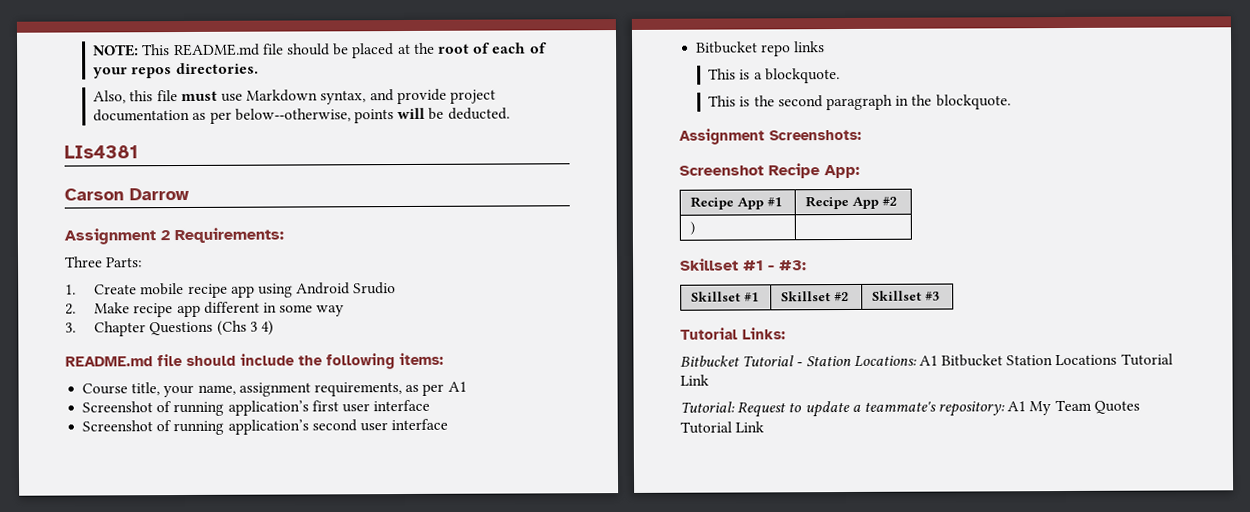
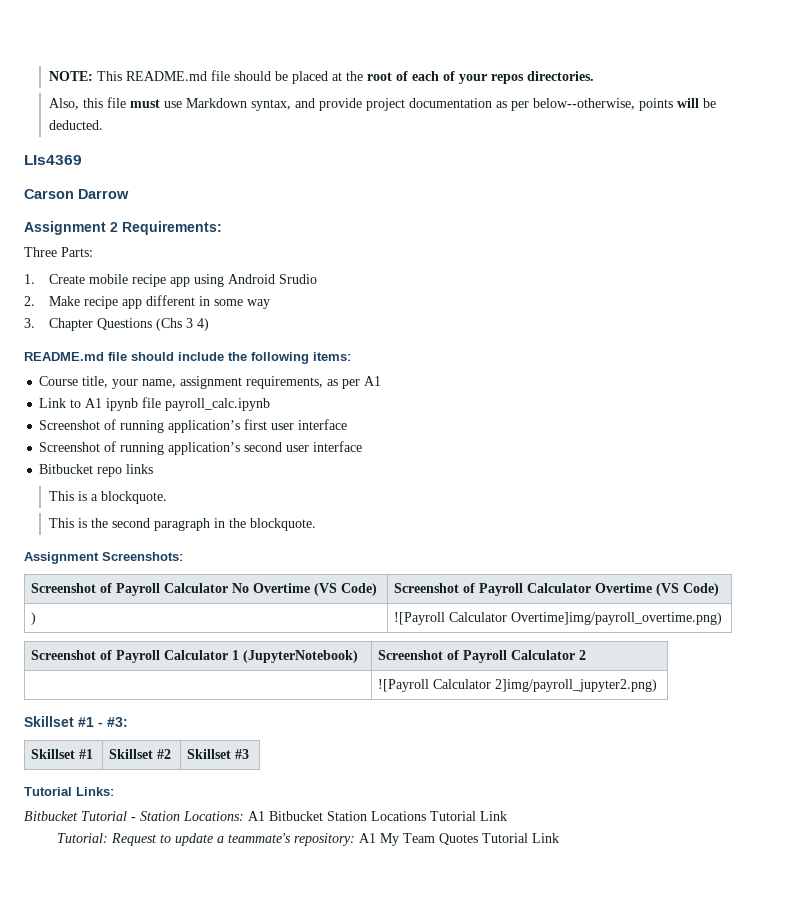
- LIs4381
+ LIs4369
+ Link to A1 ipynb file payroll_calc.ipynb
- Screenshot Recipe App:
- Recipe App #1 | Recipe App #2
- ) |
+ Screenshot of Payroll Calculator No Overtime (VS Code) | Screenshot of Payroll Calculator Overtime (VS Code)
+ ) | ![Payroll Calculator Overtime]img/payroll_overtime.png)
+ Screenshot of Payroll Calculator 1 (JupyterNotebook) | Screenshot of Payroll Calculator 2
+ | ![Payroll Calculator 2]img/payroll_jupyter2.png)

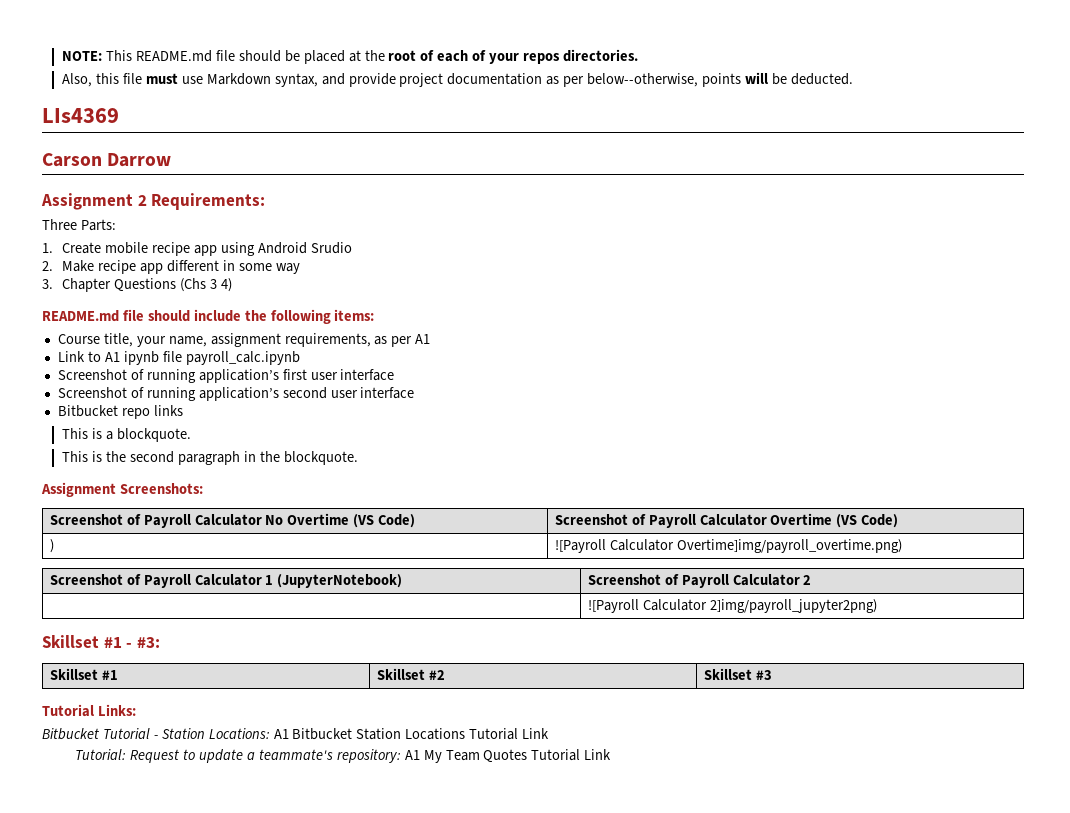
- | ![Payroll Calculator 2]img/payroll_jupyter2.png)
+ | ![Payroll Calculator 2]img/payroll_jupyter2png)

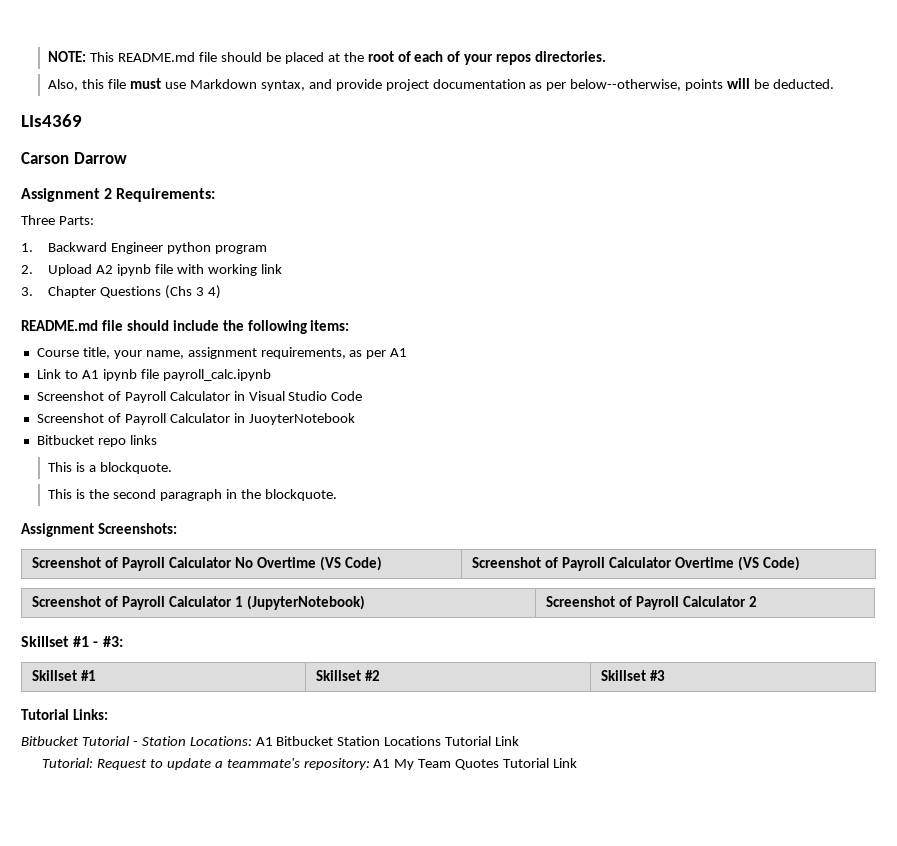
- 1. Create mobile recipe app using Android Srudio
- 2. Make recipe app different in some way
+ 1. Backward Engineer python program
+ 2. Upload A2 ipynb file with working link
- Screenshot of running application’s first user interface
- Screenshot of running application’s second user interface
+ Screenshot of Payroll Calculator in Visual Studio Code
+ Screenshot of Payroll Calculator in JuoyterNotebook
- ) | ![Payroll Calculator Overtime]img/payroll_overtime.png)
- | ![Payroll Calculator 2]img/payroll_jupyter2png)

